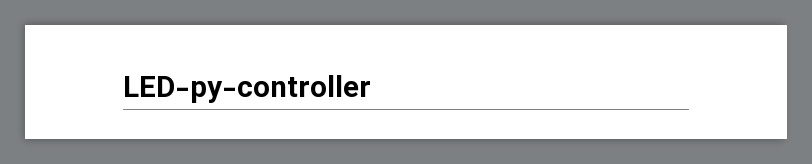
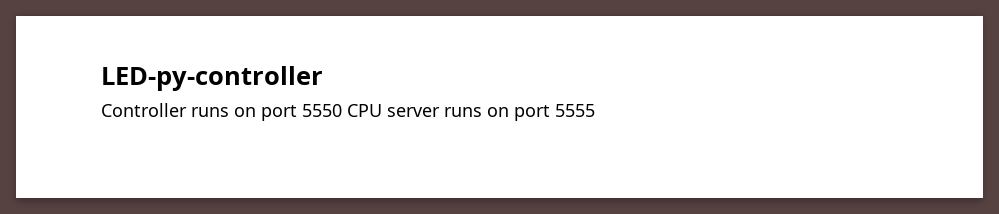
+ Controller runs on port 5550 CPU server runs on port 5555

